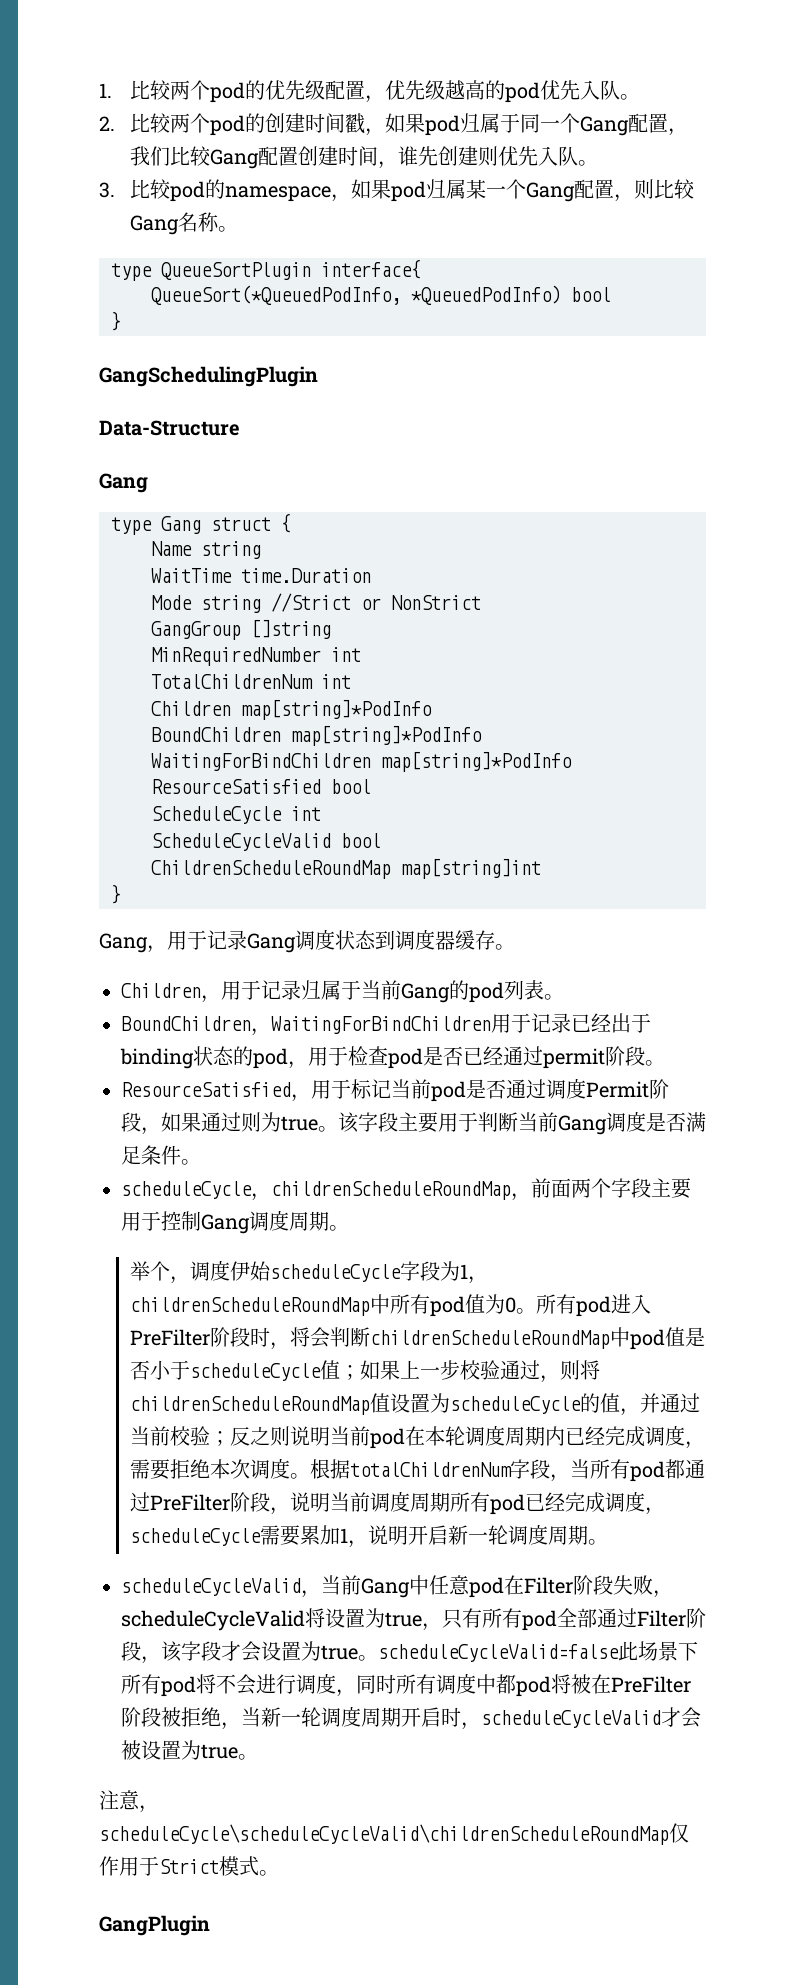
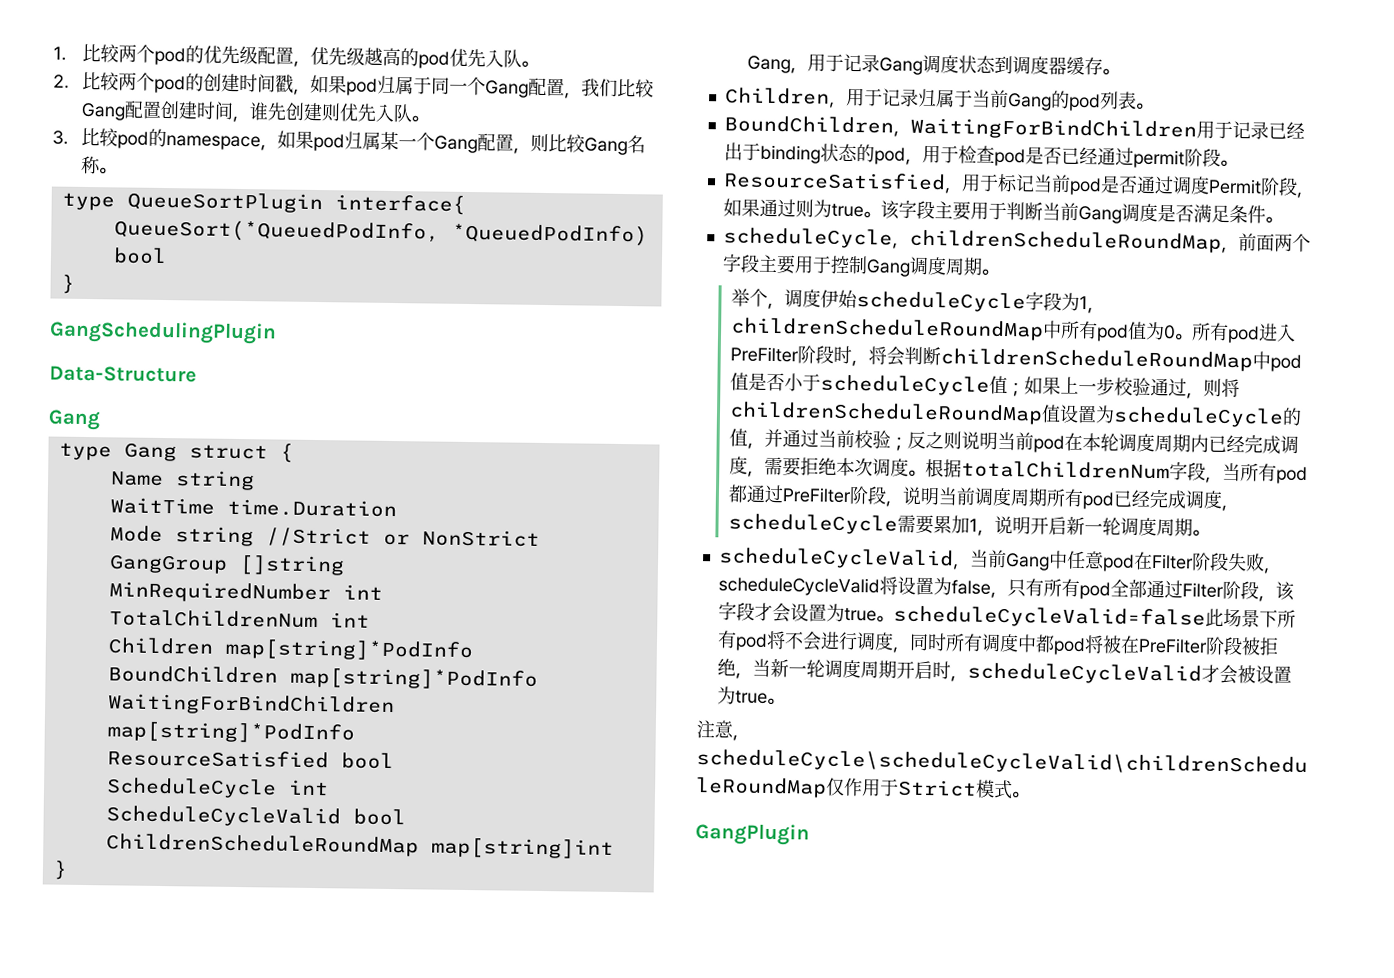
- scheduleCycleValid，当前Gang中任意pod在Filter阶段失败，scheduleCycleValid将设置为true，只有所有pod全部通过Filter阶段，该字段才会设置为true。scheduleCycleValid=false此场景下所有pod将不会进行调度，同时所有调度中都pod将被在PreFilter阶段被拒绝，当新一轮调度周期开启时，scheduleCycleValid才会被设置为true。
+ scheduleCycleValid，当前Gang中任意pod在Filter阶段失败，scheduleCycleValid将设置为false，只有所有pod全部通过Filter阶段，该字段才会设置为true。scheduleCycleValid=false此场景下所有pod将不会进行调度，同时所有调度中都pod将被在PreFilter阶段被拒绝，当新一轮调度周期开启时，scheduleCycleValid才会被设置为true。

